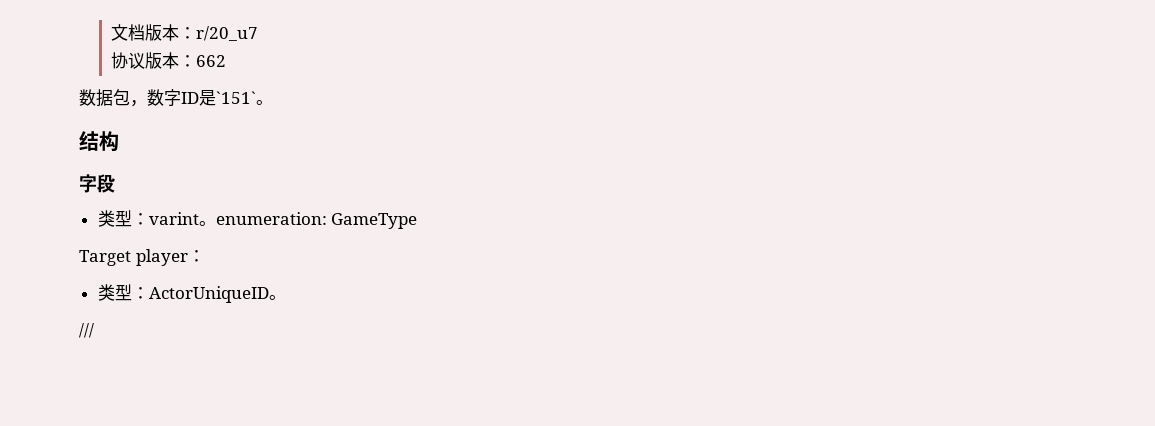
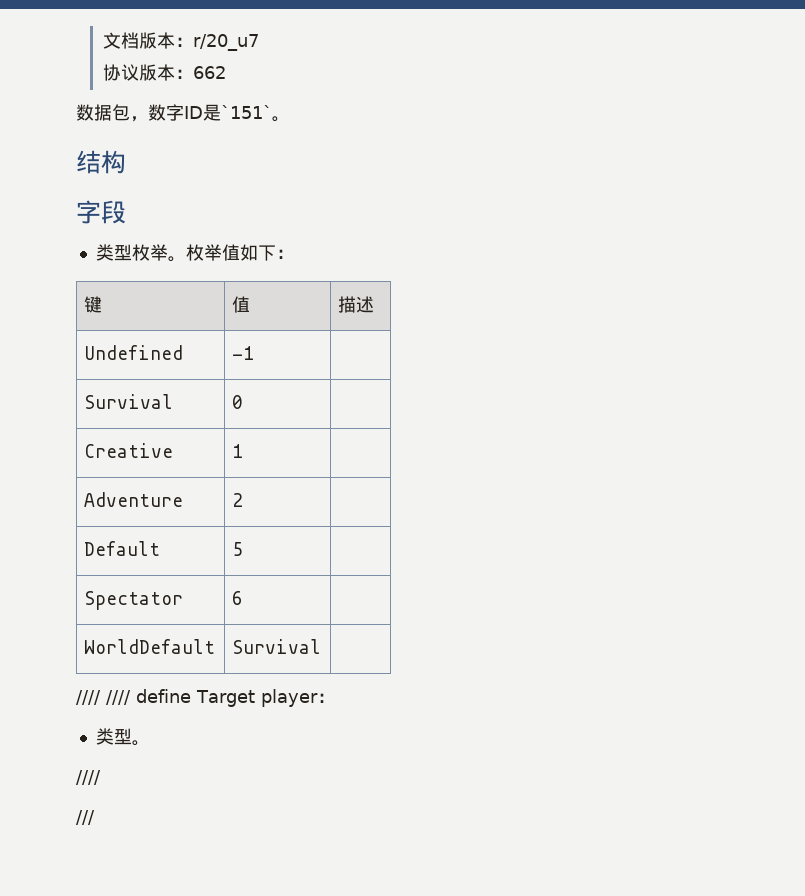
- 类型：varint。enumeration: GameType
- Target player：
+ 类型枚举。枚举值如下：
+ 键 | 值 | 描述
+ Undefined | -1 |
+ Survival | 0 |
+ Creative | 1 |
+ Adventure | 2 |
+ Default | 5 |
+ Spectator | 6 |
+ WorldDefault | Survival |
+ //// //// define Target player：
- 类型：ActorUniqueID。
+ 类型。
+ ////

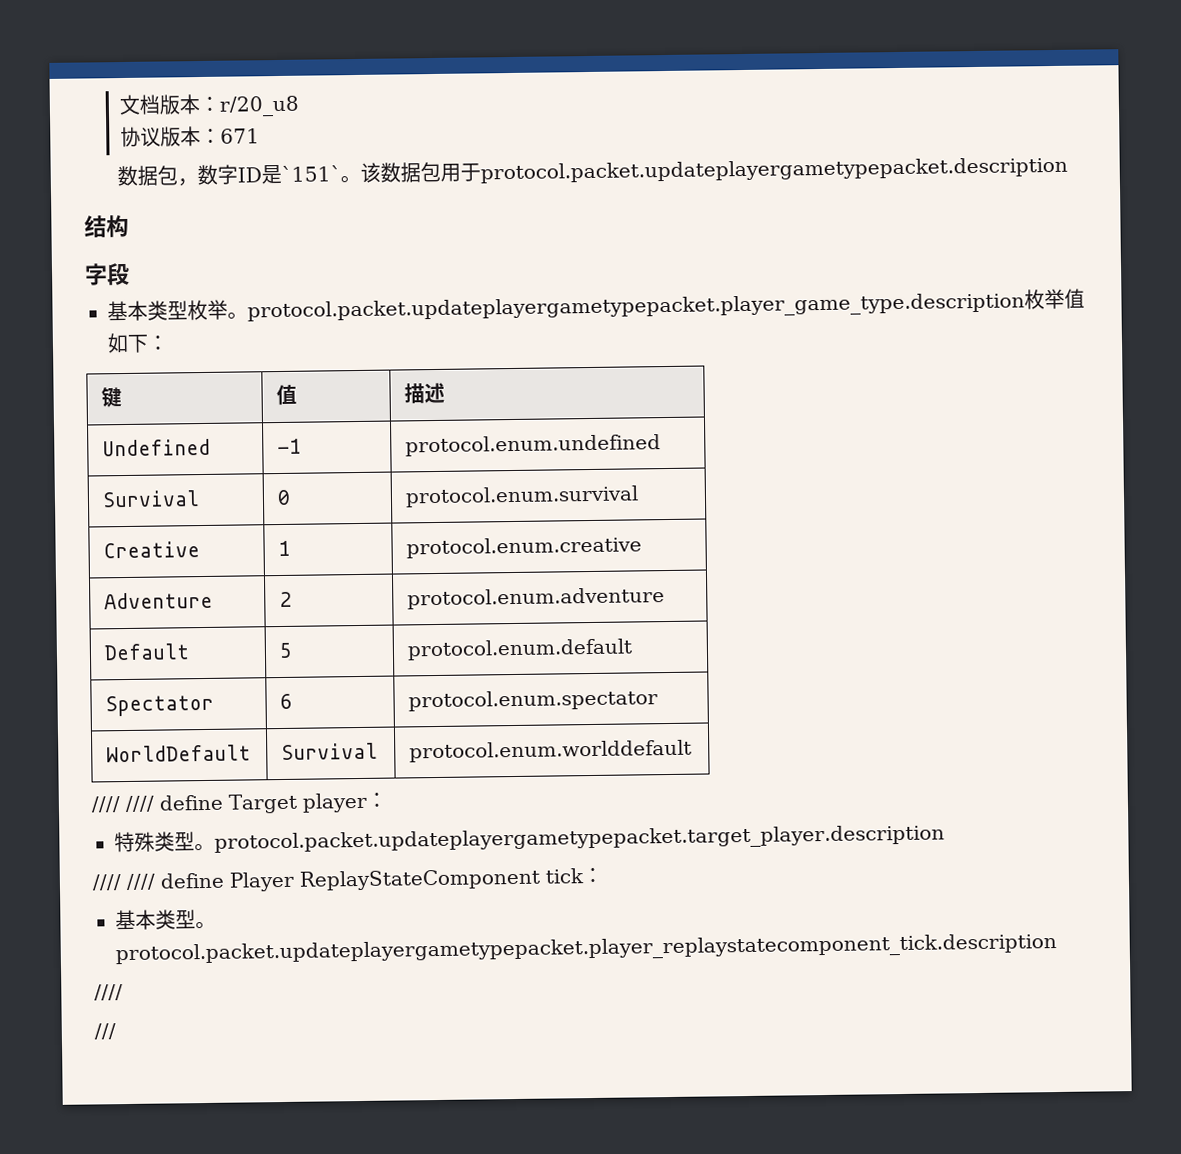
- 文档版本：r/20_u7
+ 文档版本：r/20_u8
- 协议版本：662
+ 协议版本：671
+ 该数据包用于protocol.packet.updateplayergametypepacket.description
- 类型枚举。枚举值如下：
+ 基本类型枚举。protocol.packet.updateplayergametypepacket.player_game_type.description枚举值如下：
- Undefined | -1 |
+ Undefined | -1 | protocol.enum.undefined
- Survival | 0 |
+ Survival | 0 | protocol.enum.survival
- Creative | 1 |
+ Creative | 1 | protocol.enum.creative
- Adventure | 2 |
+ Adventure | 2 | protocol.enum.adventure
- Default | 5 |
+ Default | 5 | protocol.enum.default
- Spectator | 6 |
+ Spectator | 6 | protocol.enum.spectator
- WorldDefault | Survival |
+ WorldDefault | Survival | protocol.enum.worlddefault
- 类型。
+ 特殊类型。protocol.packet.updateplayergametypepacket.target_player.description
+ //// //// define Player ReplayStateComponent tick：
+ 基本类型。protocol.packet.updateplayergametypepacket.player_replaystatecomponent_tick.description

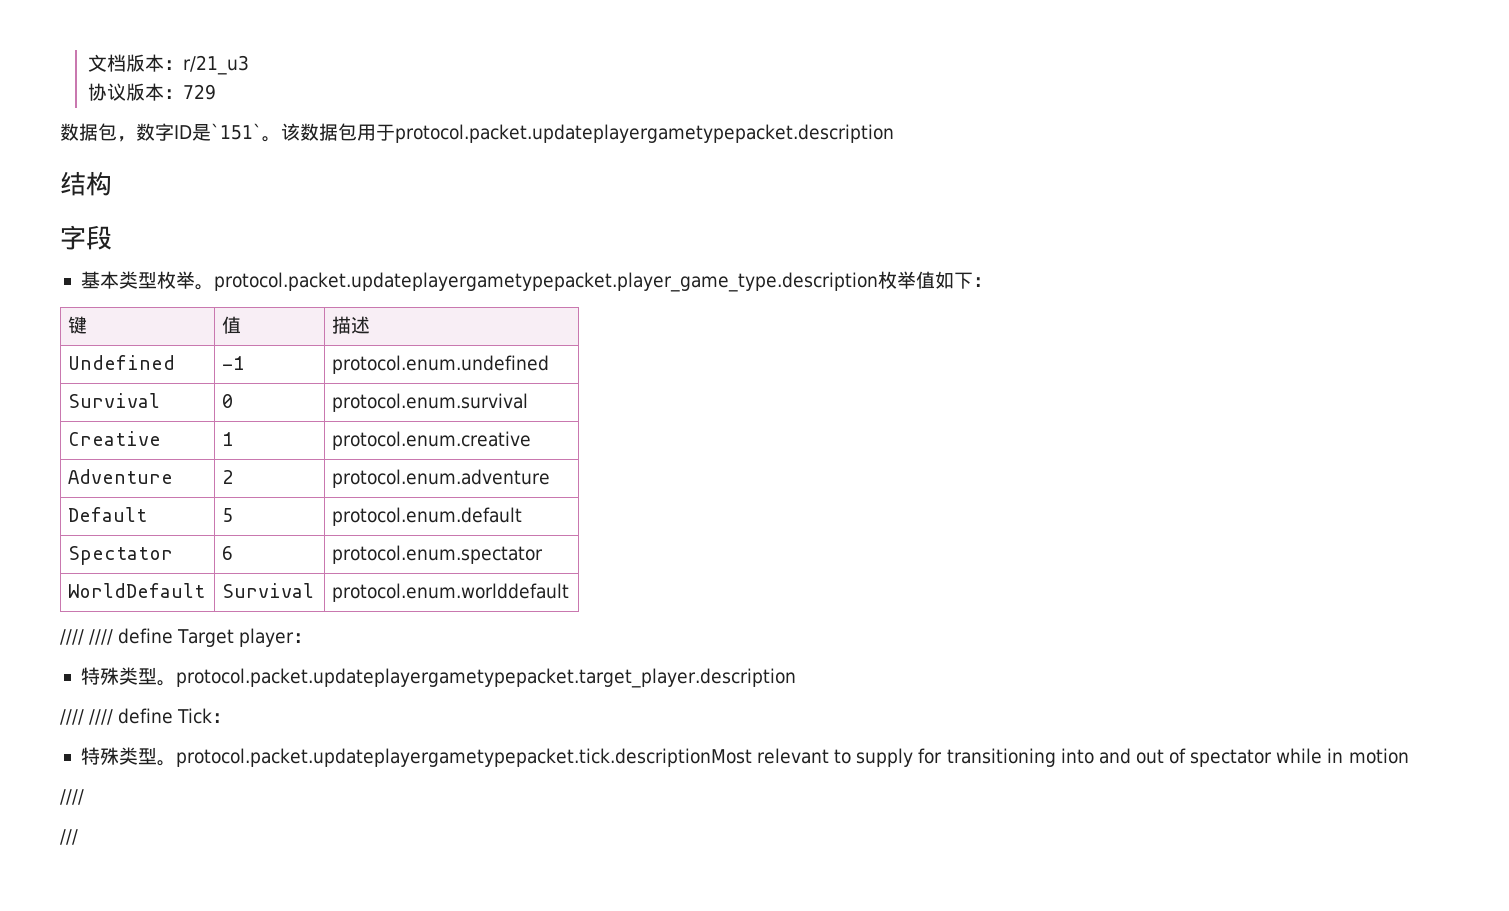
- 文档版本：r/20_u8
+ 文档版本：r/21_u3
- 协议版本：671
+ 协议版本：729
- //// //// define Player ReplayStateComponent tick：
- 基本类型。protocol.packet.updateplayergametypepacket.player_replaystatecomponent_tick.description
+ //// //// define Tick：
+ 特殊类型。protocol.packet.updateplayergametypepacket.tick.descriptionMost relevant to supply for transitioning into and out of spectator while in motion

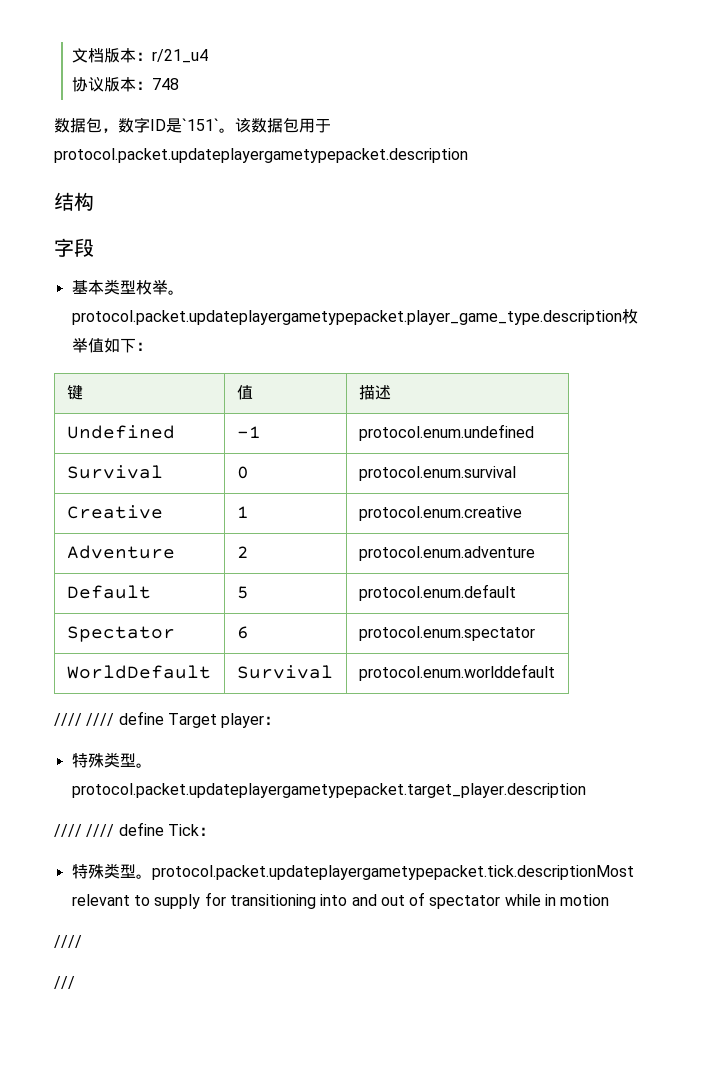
- 文档版本：r/21_u3
+ 文档版本：r/21_u4
- 协议版本：729
+ 协议版本：748

